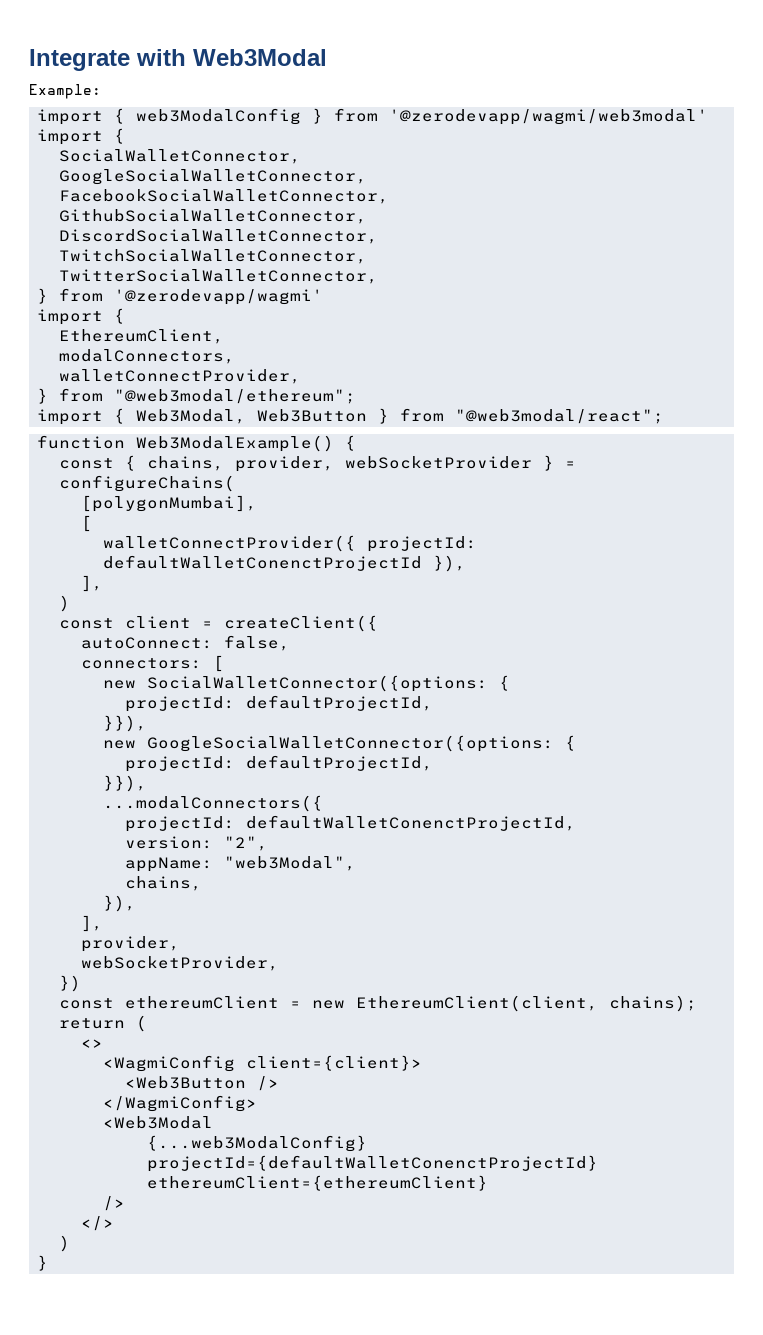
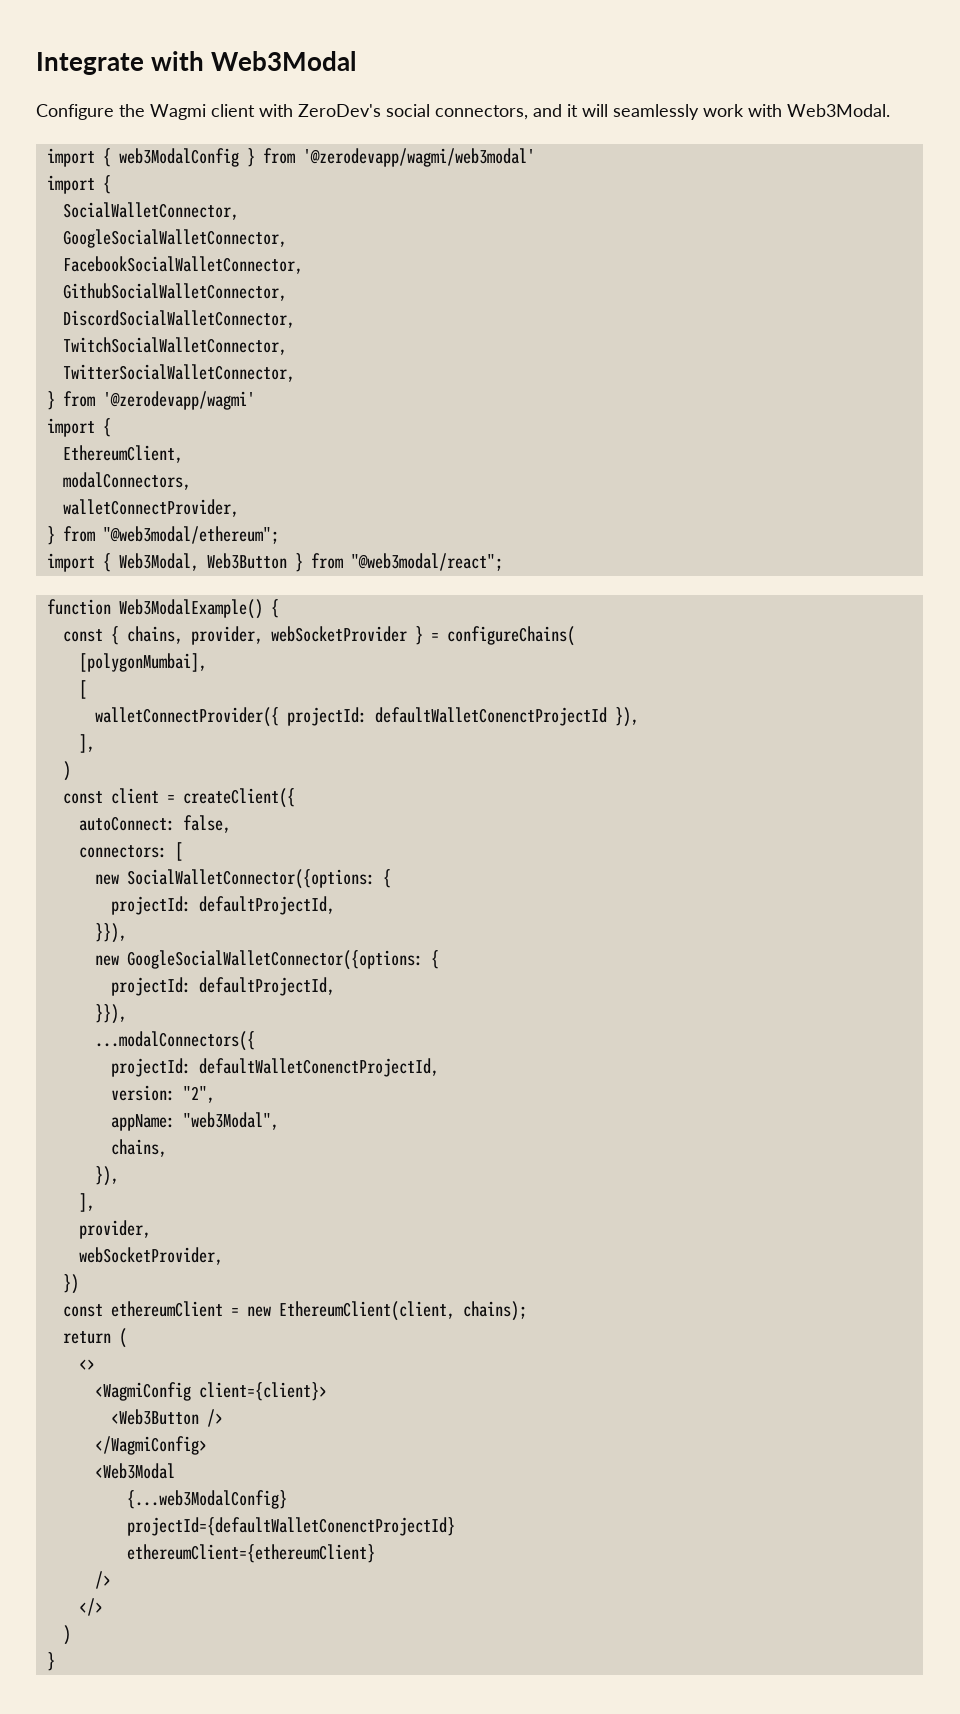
- Example:
+ Configure the Wagmi client with ZeroDev's social connectors, and it will seamlessly work with Web3Modal.

